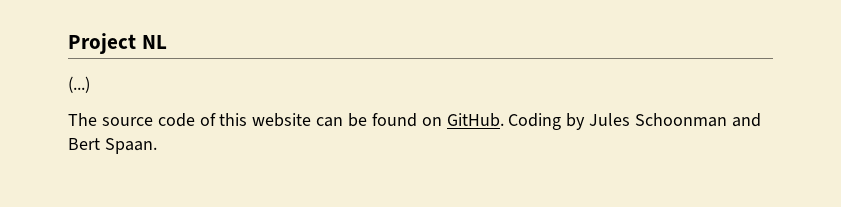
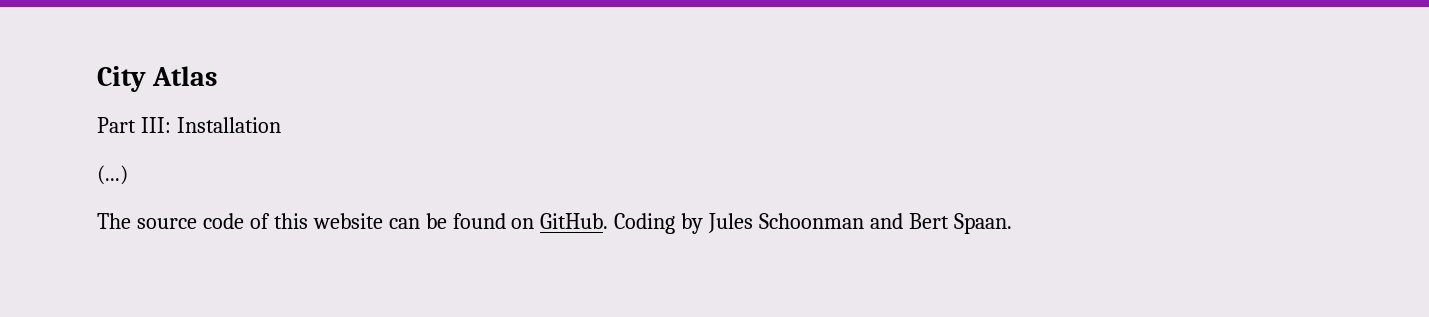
- Project NL
+ City Atlas
+ Part III: Installation

